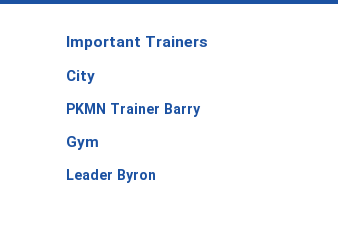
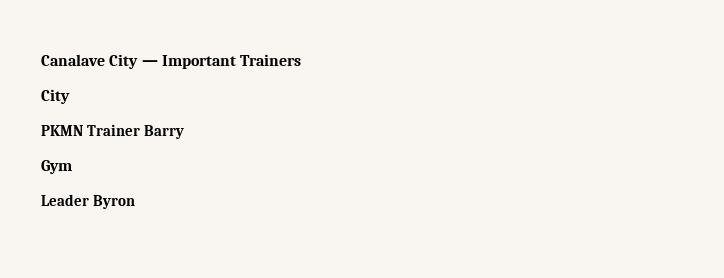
- Important Trainers
+ Canalave City — Important Trainers

